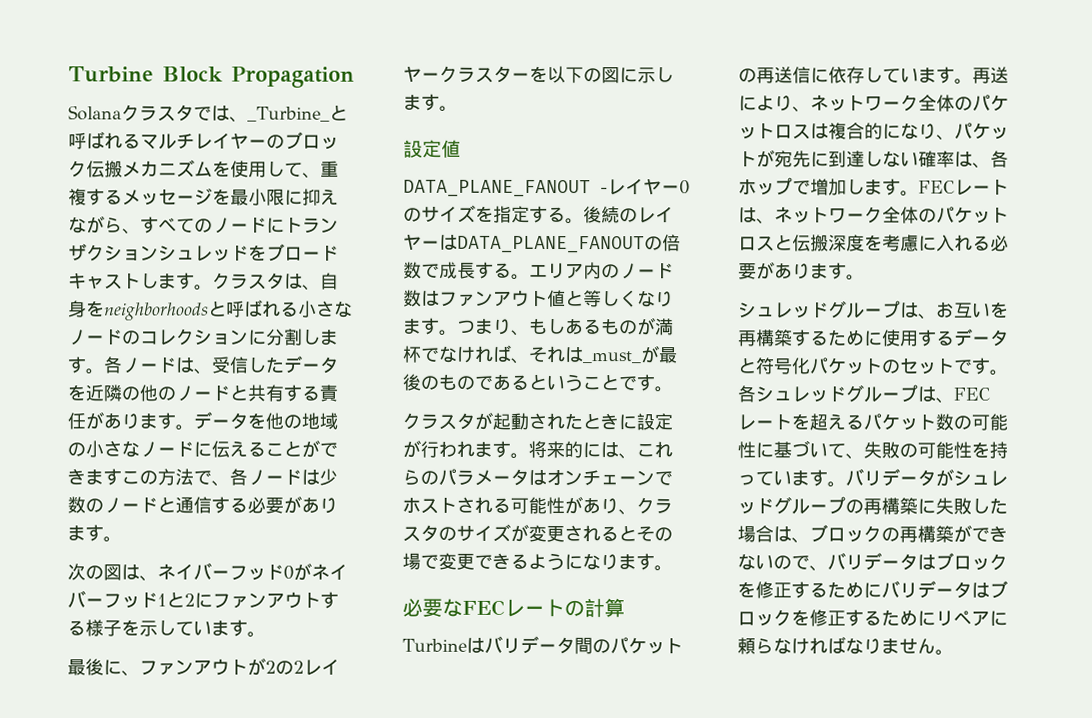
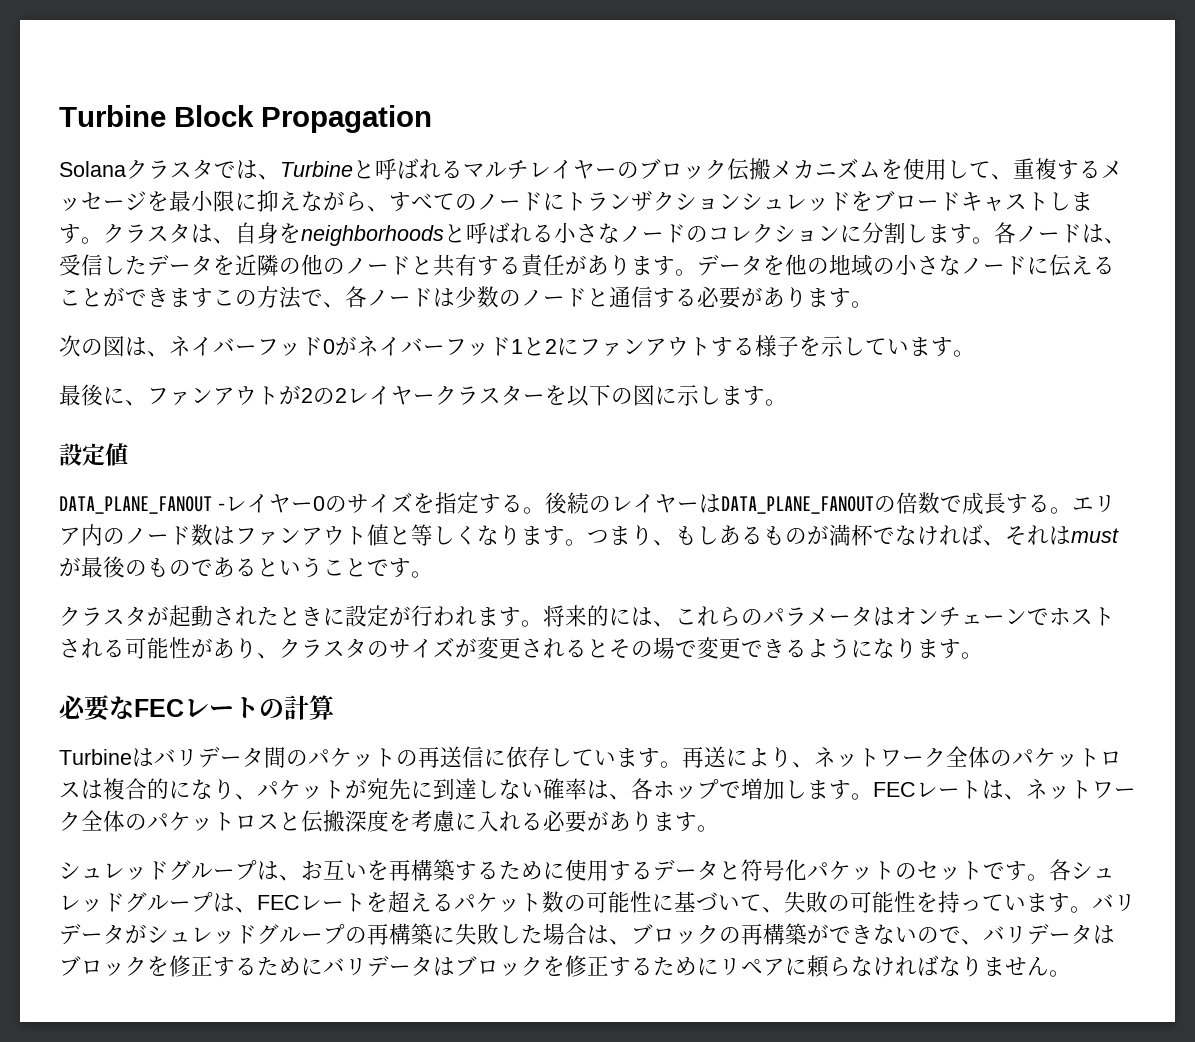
- Solanaクラスタでは、_Turbine_と呼ばれるマルチレイヤーのブロック伝搬メカニズムを使用して、重複するメッセージを最小限に抑えながら、すべてのノードにトランザクションシュレッドをブロードキャストします。
+ Solanaクラスタでは、Turbineと呼ばれるマルチレイヤーのブロック伝搬メカニズムを使用して、重複するメッセージを最小限に抑えながら、すべてのノードにトランザクションシュレッドをブロードキャストします。
- つまり、もしあるものが満杯でなければ、それは_must_が最後のものであるということです。
+ つまり、もしあるものが満杯でなければ、それはmustが最後のものであるということです。

